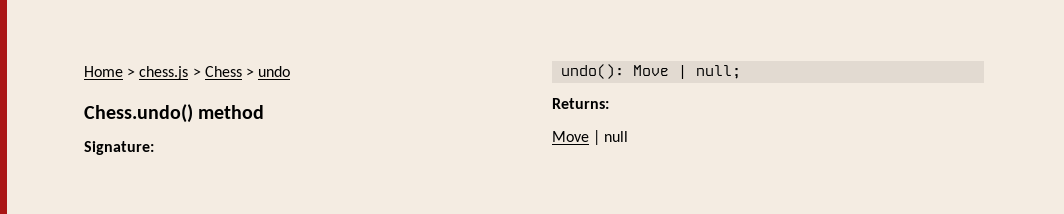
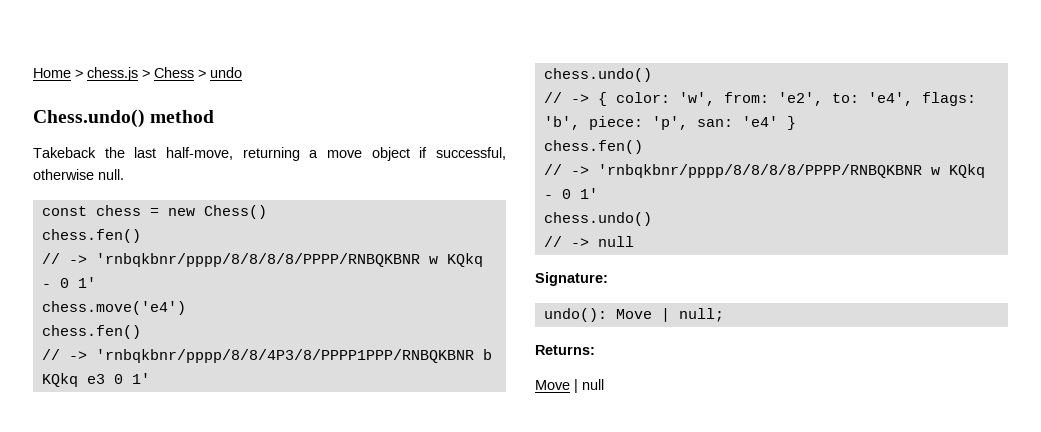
+ Takeback the last half-move, returning a move object if successful, otherwise null.
+ const chess = new Chess()
+ chess.fen()
+ // -> 'rnbqkbnr/pppp/8/8/8/8/PPPP/RNBQKBNR w KQkq - 0 1'
+ chess.move('e4')
+ chess.fen()
+ // -> 'rnbqkbnr/pppp/8/8/4P3/8/PPPP1PPP/RNBQKBNR b KQkq e3 0 1'
+ chess.undo()
+ // -> { color: 'w', from: 'e2', to: 'e4', flags: 'b', piece: 'p', san: 'e4' }
+ chess.fen()
+ // -> 'rnbqkbnr/pppp/8/8/8/8/PPPP/RNBQKBNR w KQkq - 0 1'
+ chess.undo()
+ // -> null

